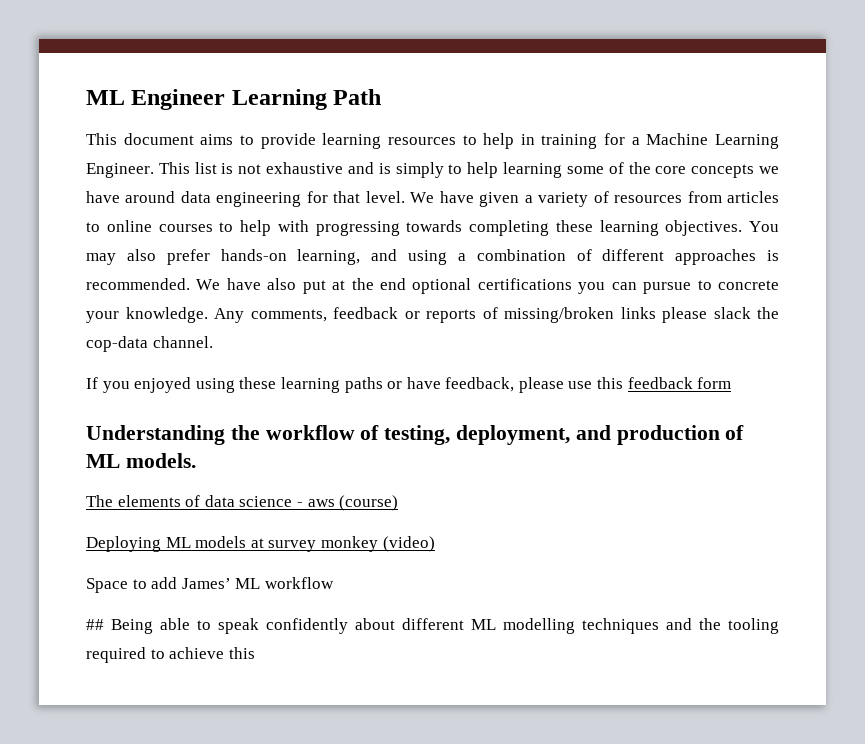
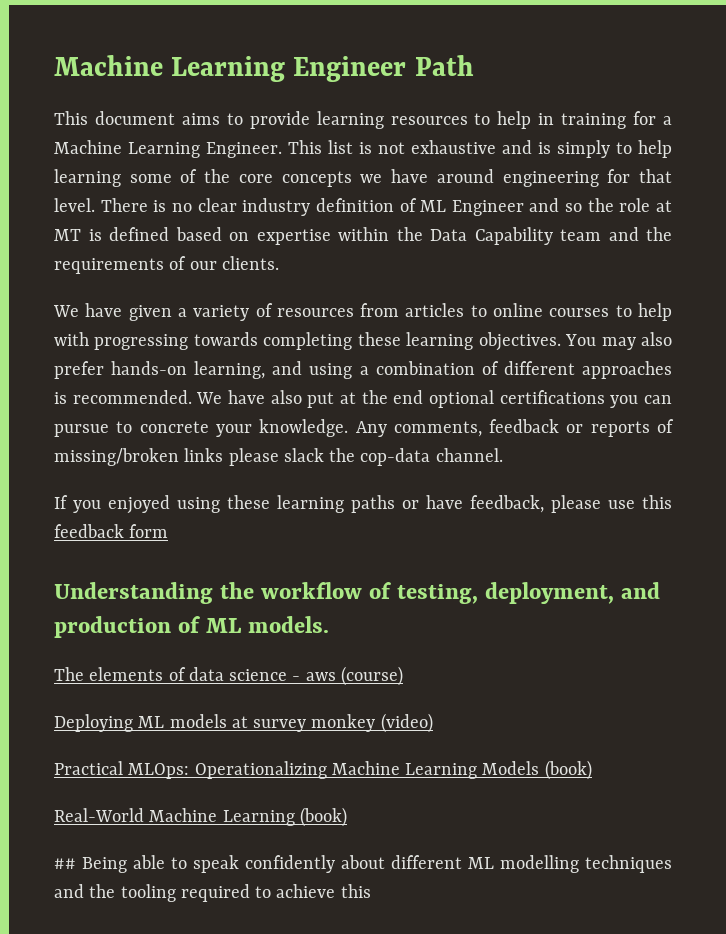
- ML Engineer Learning Path
+ Machine Learning Engineer Path
- This list is not exhaustive and is simply to help learning some of the core concepts we have around data engineering for that level. We have given a variety of resources from articles to online courses to help with progressing towards completing these learning objectives.
+ This list is not exhaustive and is simply to help learning some of the core concepts we have around engineering for that level. There is no clear industry definition of ML Engineer and so the role at MT is defined based on expertise within the Data Capability team and the requirements of our clients.
+ We have given a variety of resources from articles to online courses to help with progressing towards completing these learning objectives.
- Space to add James’ ML workflow
+ Practical MLOps: Operationalizing Machine Learning Models (book)
+ Real-World Machine Learning (book)

